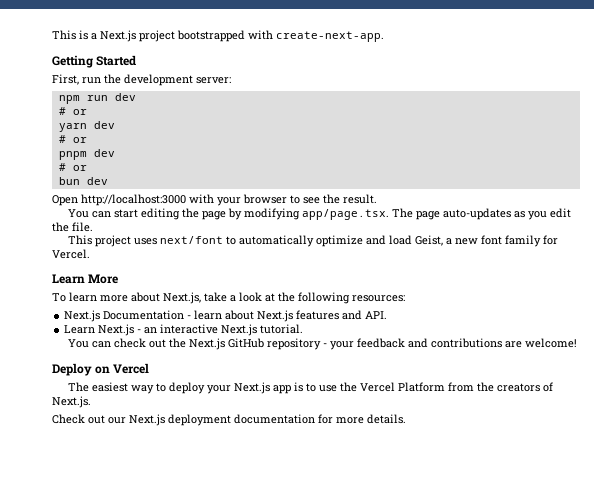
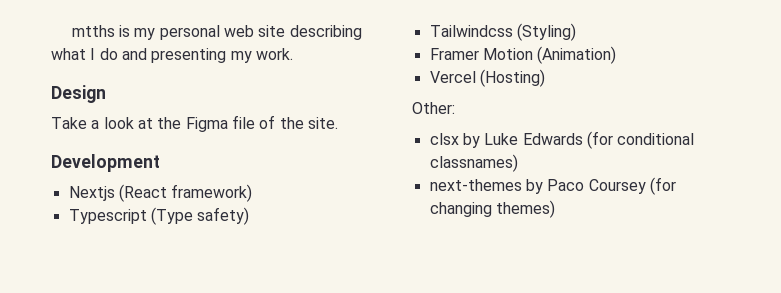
- This is a Next.js project bootstrapped with create-next-app.
- Getting Started
- First, run the development server:
- npm run dev
- # or
- yarn dev
- # or
- pnpm dev
- # or
- bun dev
- Open http://localhost:3000 with your browser to see the result.
- You can start editing the page by modifying app/page.tsx. The page auto-updates as you edit the file.
- This project uses next/font to automatically optimize and load Geist, a new font family for Vercel.
- Learn More
- To learn more about Next.js, take a look at the following resources:
- Next.js Documentation - learn about Next.js features and API.
- Learn Next.js - an interactive Next.js tutorial.
- You can check out the Next.js GitHub repository - your feedback and contributions are welcome!
- Deploy on Vercel
- The easiest way to deploy your Next.js app is to use the Vercel Platform from the creators of Next.js.
- Check out our Next.js deployment documentation for more details.
+ mtths is my personal web site describing what I do and presenting my work.
+ Design
+ Take a look at the Figma file of the site.
+ Development
+ Nextjs (React framework)
+ Typescript (Type safety)
+ Tailwindcss (Styling)
+ Framer Motion (Animation)
+ Vercel (Hosting)
+ Other:
+ clsx by Luke Edwards (for conditional classnames)
+ next-themes by Paco Coursey (for changing themes)

